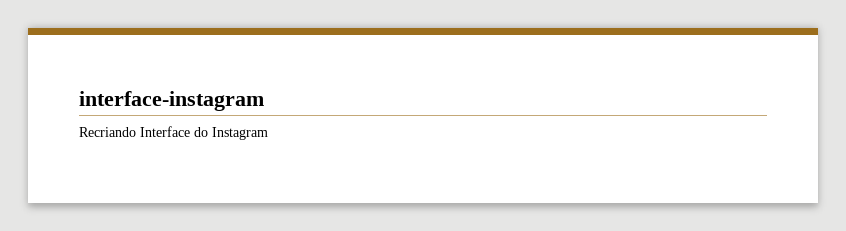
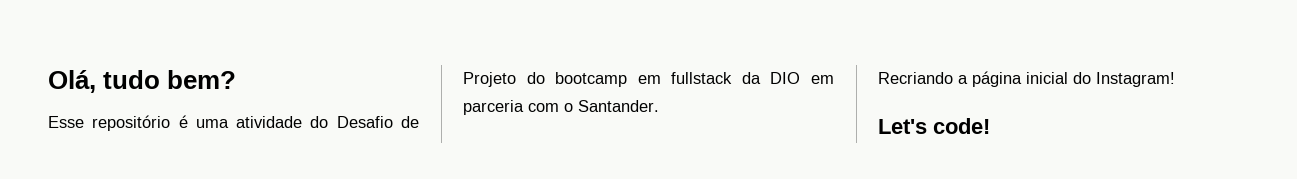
- interface-instagram
- Recriando Interface do Instagram
+ Olá, tudo bem?
+ Esse repositório é uma atividade do Desafio de Projeto do bootcamp em fullstack da DIO em parceria com o Santander.
+ Recriando a página inicial do Instagram!
+ Let's code!

